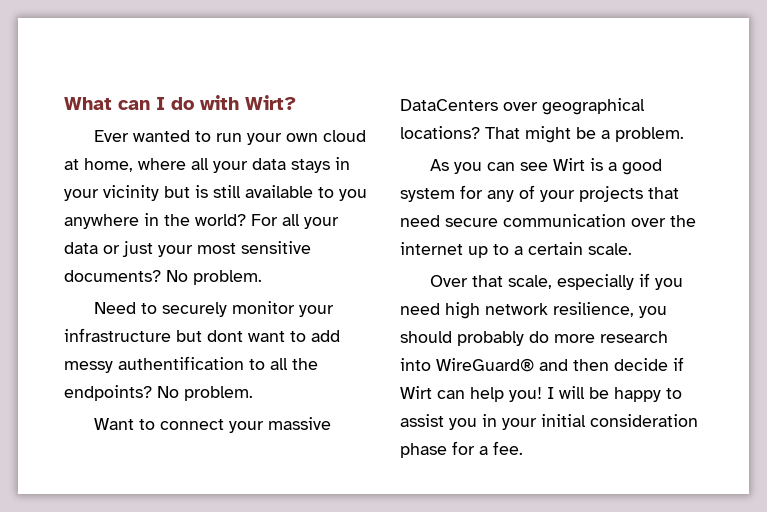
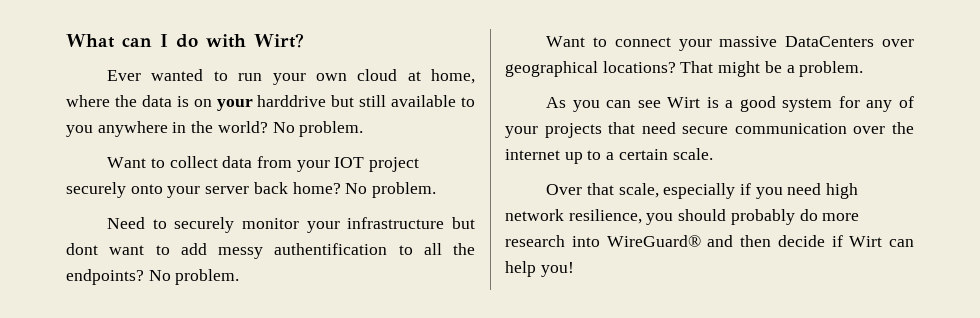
- Ever wanted to run your own cloud at home, where all your data stays in your vicinity but is still available to you anywhere in the world? For all your data or just your most sensitive documents?
+ Ever wanted to run your own cloud at home, where the data is on your harddrive but still available to you anywhere in the world? No problem.
+ Want to collect data from your IOT project securely onto your server back home?
- I will be happy to assist you in your initial consideration phase for a fee.

